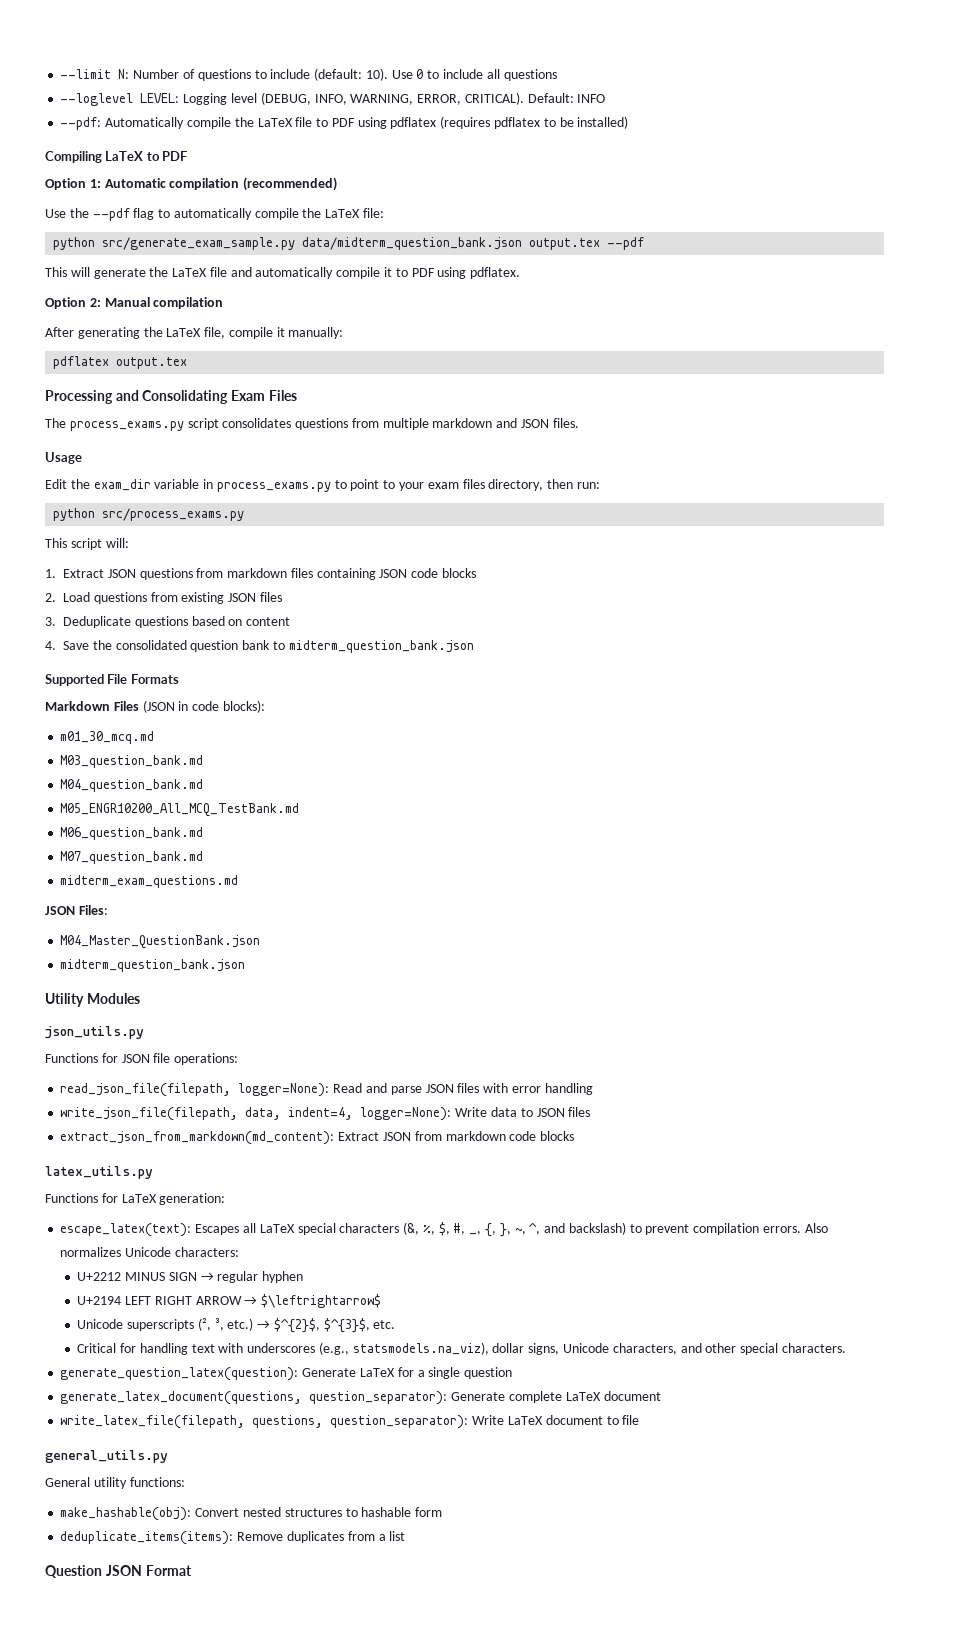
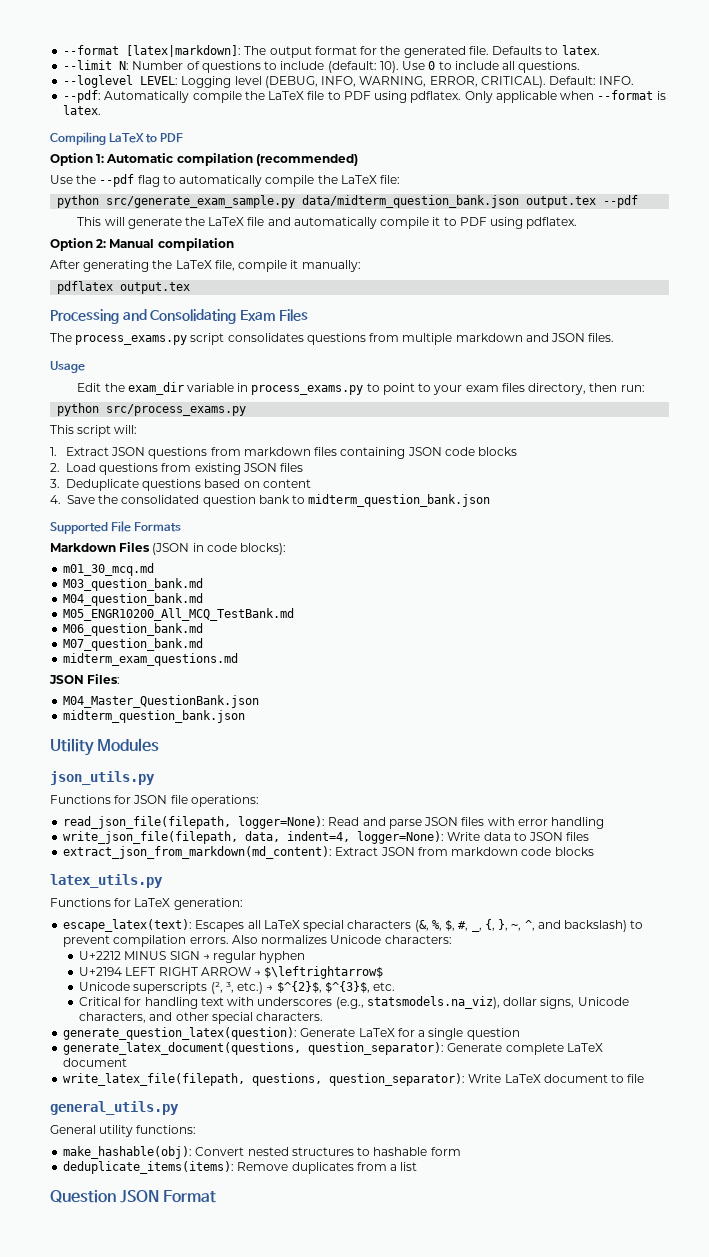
+ --format [latex|markdown]: The output format for the generated file. Defaults to latex.
- Use 0 to include all questions
+ Use 0 to include all questions.
- Default: INFO
+ Default: INFO.
- --pdf: Automatically compile the LaTeX file to PDF using pdflatex (requires pdflatex to be installed)
+ --pdf: Automatically compile the LaTeX file to PDF using pdflatex. Only applicable when --format is latex.

